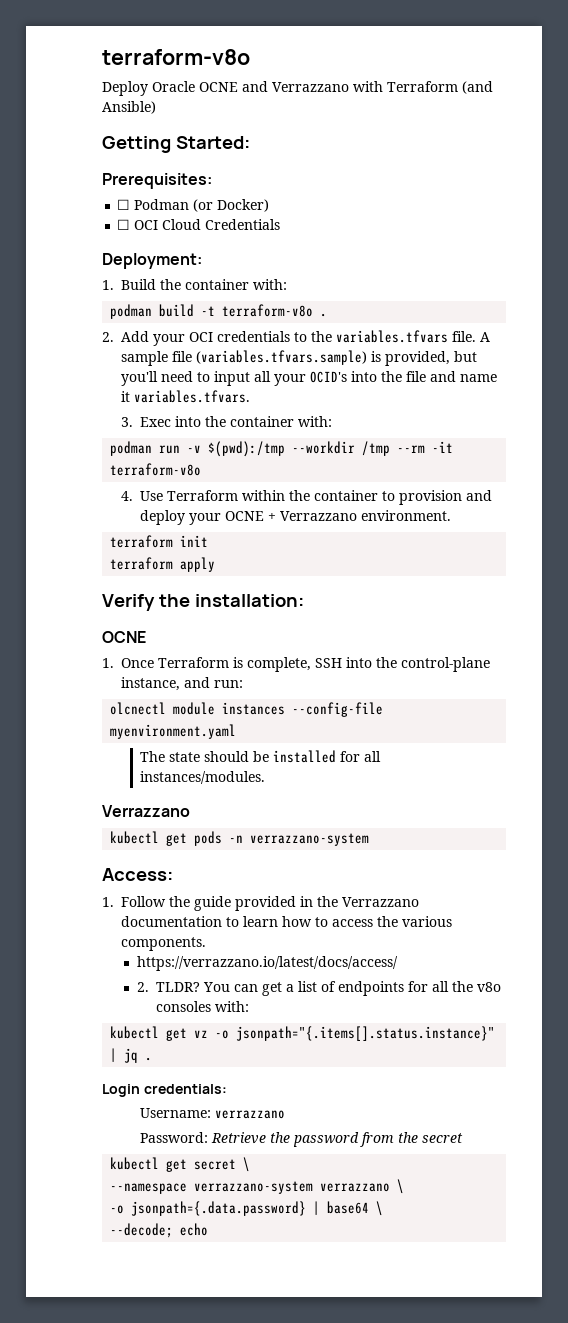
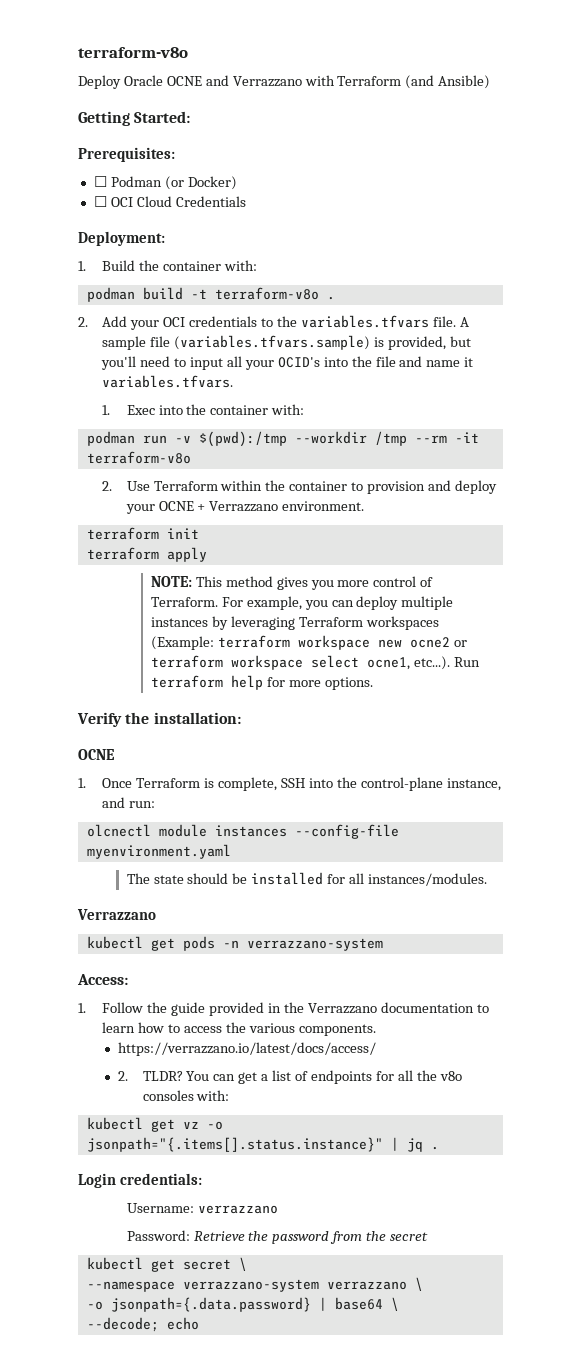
- 3. Exec into the container with:
+ 1. Exec into the container with:
- 4. Use Terraform within the container to provision and deploy your OCNE + Verrazzano environment.
+ 2. Use Terraform within the container to provision and deploy your OCNE + Verrazzano environment.
+ NOTE: This method gives you more control of Terraform. For example, you can deploy multiple instances by leveraging Terraform workspaces (Example: terraform workspace new ocne2 or terraform workspace select ocne1, etc...). Run terraform help for more options.

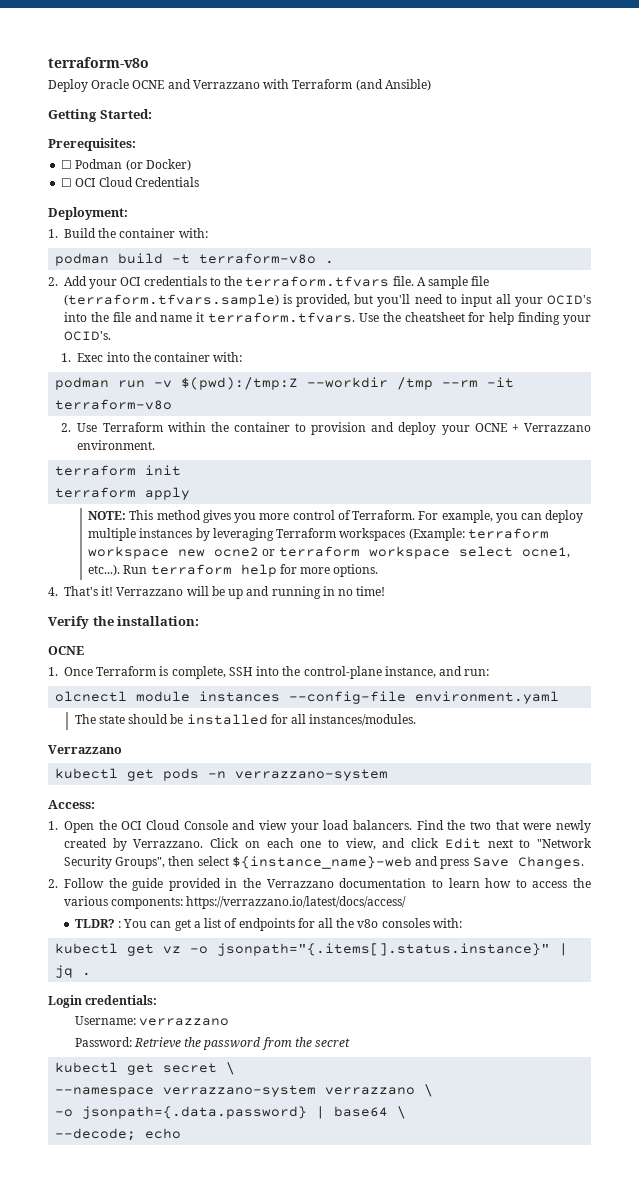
- 2. Add your OCI credentials to the variables.tfvars file.
+ 2. Add your OCI credentials to the terraform.tfvars file.
- A sample file (variables.tfvars.sample) is provided, but you'll need to input all your OCID's into the file and name it variables.tfvars.
+ A sample file (terraform.tfvars.sample) is provided, but you'll need to input all your OCID's into the file and name it terraform.tfvars. Use the cheatsheet for help finding your OCID's.
- podman run -v $(pwd):/tmp --workdir /tmp --rm -it terraform-v8o
+ podman run -v $(pwd):/tmp:Z --workdir /tmp --rm -it terraform-v8o
+ 4. That's it! Verrazzano will be up and running in no time!
- olcnectl module instances --config-file myenvironment.yaml
+ olcnectl module instances --config-file environment.yaml
- 1. Follow the guide provided in the Verrazzano documentation to learn how to access the various components.
- https://verrazzano.io/latest/docs/access/
+ 1. Open the OCI Cloud Console and view your load balancers. Find the two that were newly created by Verrazzano. Click on each one to view, and click Edit next to "Network Security Groups", then select ${instance_name}-web and press Save Changes.
+ 2. Follow the guide provided in the Verrazzano documentation to learn how to access the various components: https://verrazzano.io/latest/docs/access/
- 2. TLDR? You can get a list of endpoints for all the v8o consoles with:
+ TLDR? : You can get a list of endpoints for all the v8o consoles with:

